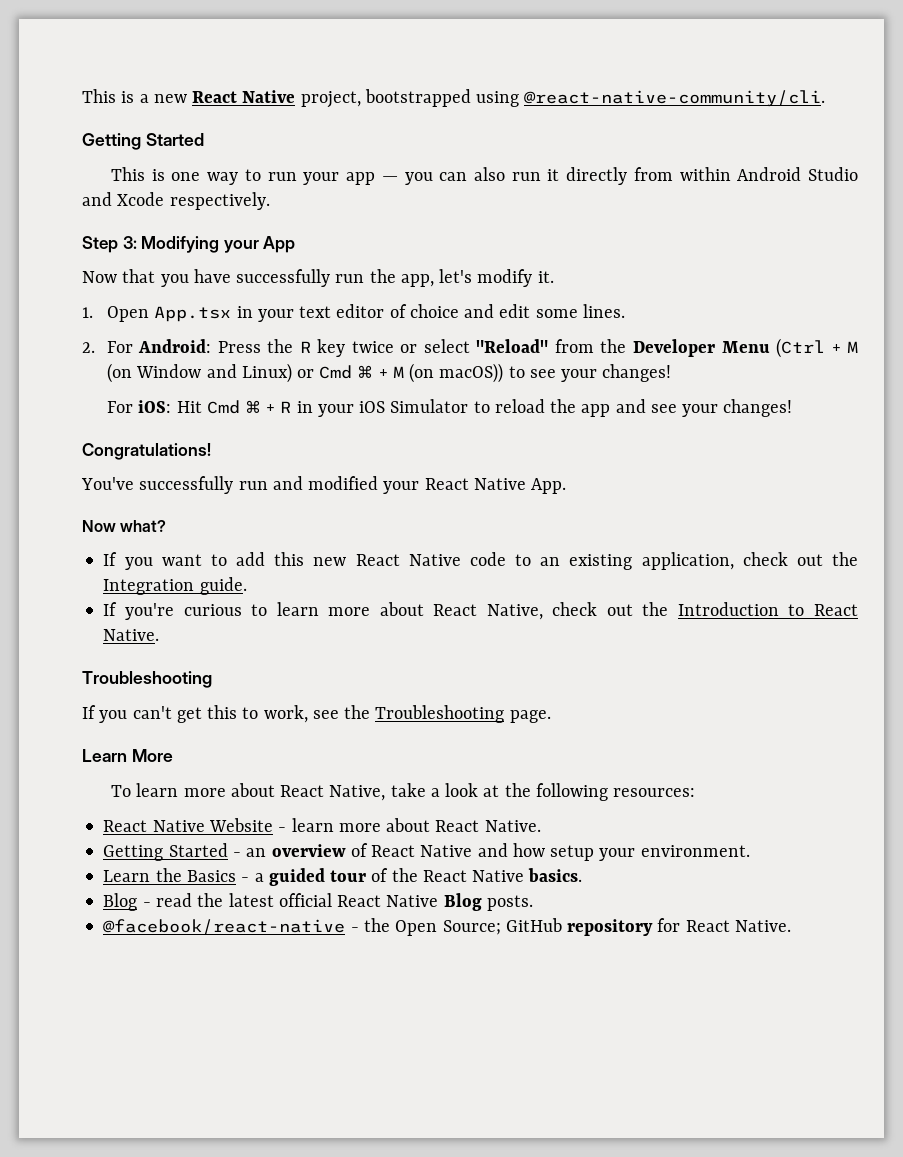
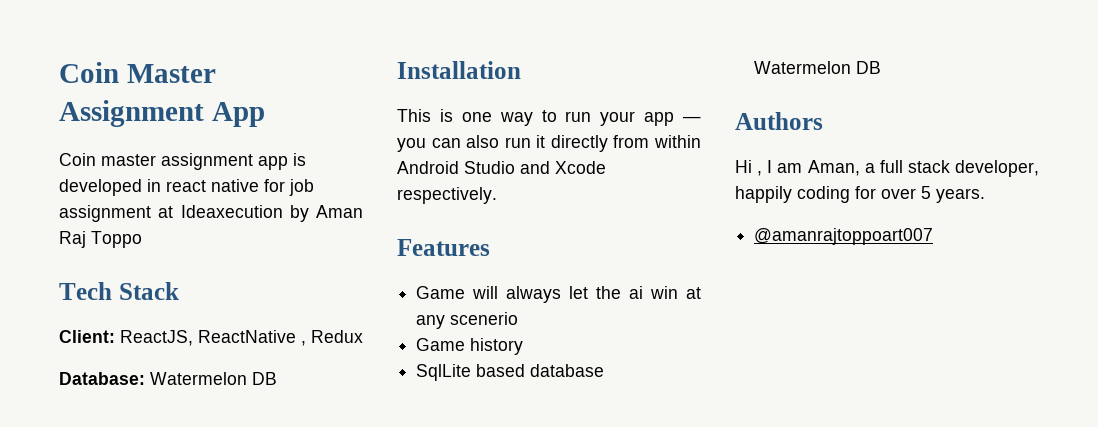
- This is a new React Native project, bootstrapped using @react-native-community/cli.
- Getting Started
+ Coin Master Assignment App
+ Coin master assignment app is developed in react native for job assignment at Ideaxecution by Aman Raj Toppo
+ Tech Stack
+ Client: ReactJS, ReactNative , Redux
+ Database: Watermelon DB
+ Installation
- Step 3: Modifying your App
- Now that you have successfully run the app, let's modify it.
- 1. Open App.tsx in your text editor of choice and edit some lines.
- 2. For Android: Press the R key twice or select "Reload" from the Developer Menu (Ctrl + M (on Window and Linux) or Cmd ⌘ + M (on macOS)) to see your changes!
- For iOS: Hit Cmd ⌘ + R in your iOS Simulator to reload the app and see your changes!
- Congratulations!
- You've successfully run and modified your React Native App.
- Now what?
- If you want to add this new React Native code to an existing application, check out the Integration guide.
- If you're curious to learn more about React Native, check out the Introduction to React Native.
- Troubleshooting
- If you can't get this to work, see the Troubleshooting page.
- Learn More
- To learn more about React Native, take a look at the following resources:
- React Native Website - learn more about React Native.
- Getting Started - an overview of React Native and how setup your environment.
- Learn the Basics - a guided tour of the React Native basics.
- Blog - read the latest official React Native Blog posts.
- @facebook/react-native - the Open Source; GitHub repository for React Native.
+ Features
+ Game will always let the ai win at any scenerio
+ Game history
+ SqlLite based database Watermelon DB
+ Authors
+ Hi , I am Aman, a full stack developer, happily coding for over 5 years.
+ @amanrajtoppoart007

